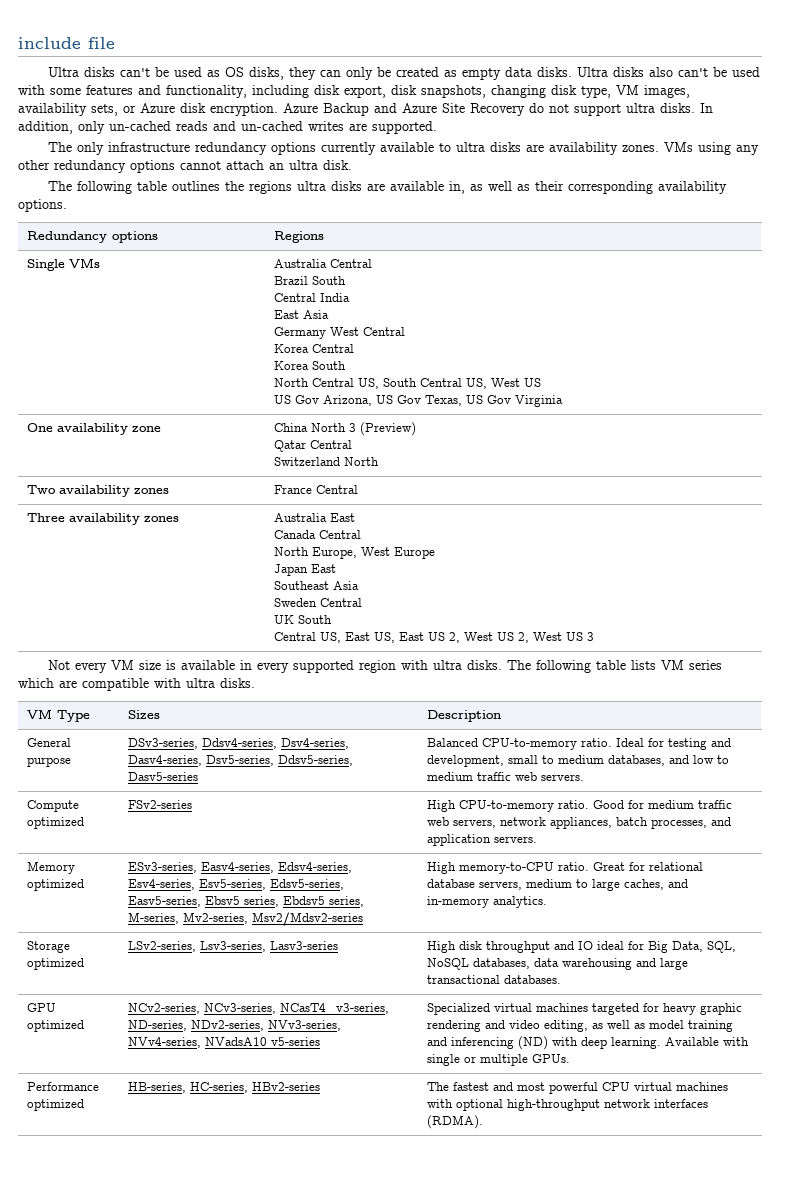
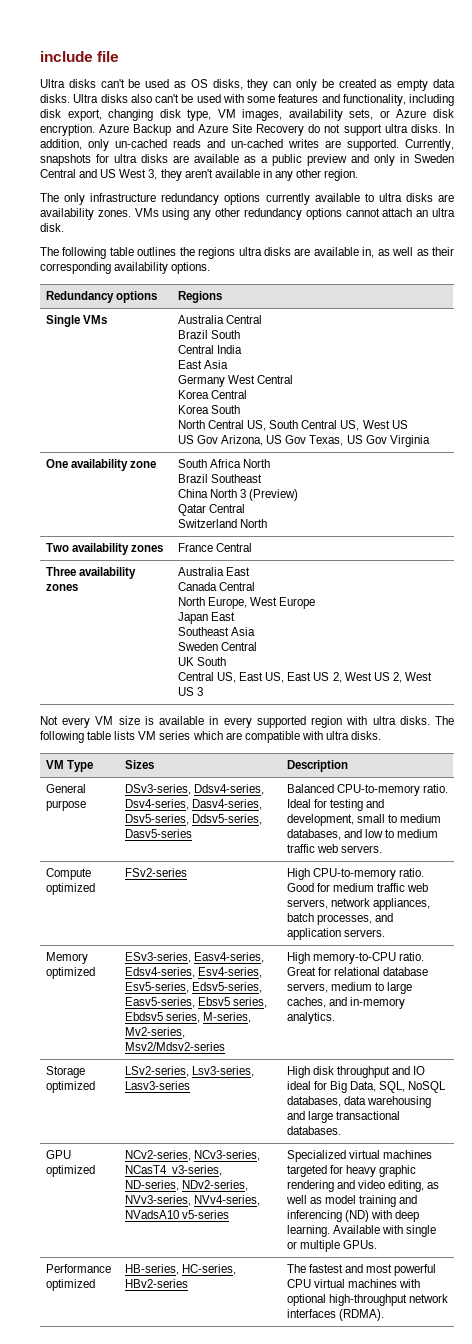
- Ultra disks also can't be used with some features and functionality, including disk export, disk snapshots, changing disk type, VM images, availability sets, or Azure disk encryption.
+ Ultra disks also can't be used with some features and functionality, including disk export, changing disk type, VM images, availability sets, or Azure disk encryption.
+ Currently, snapshots for ultra disks are available as a public preview and only in Sweden Central and US West 3, they aren't available in any other region.
- One availability zone | China North 3 (Preview)
+ One availability zone | South Africa North
+ Brazil Southeast
+ China North 3 (Preview)

